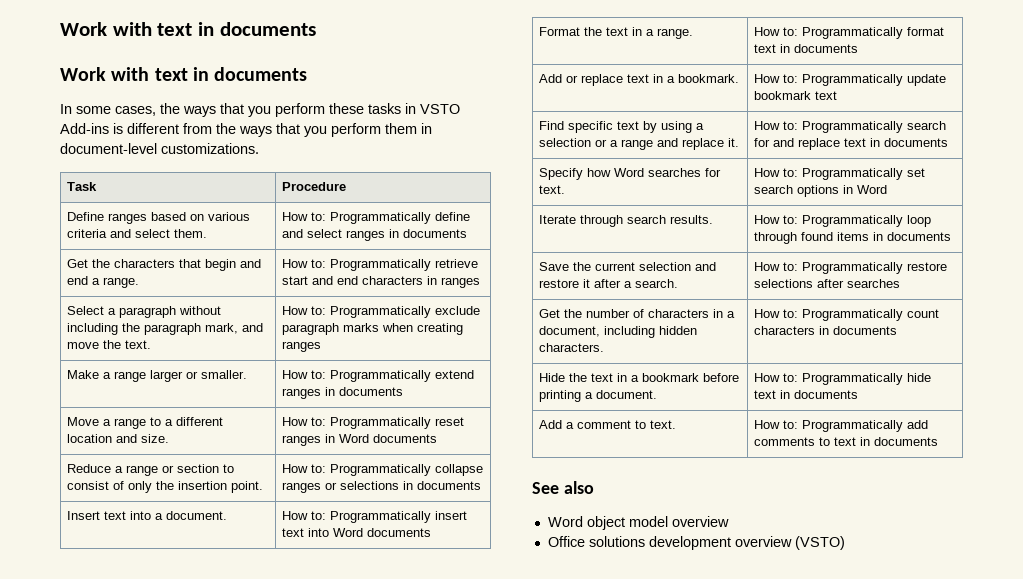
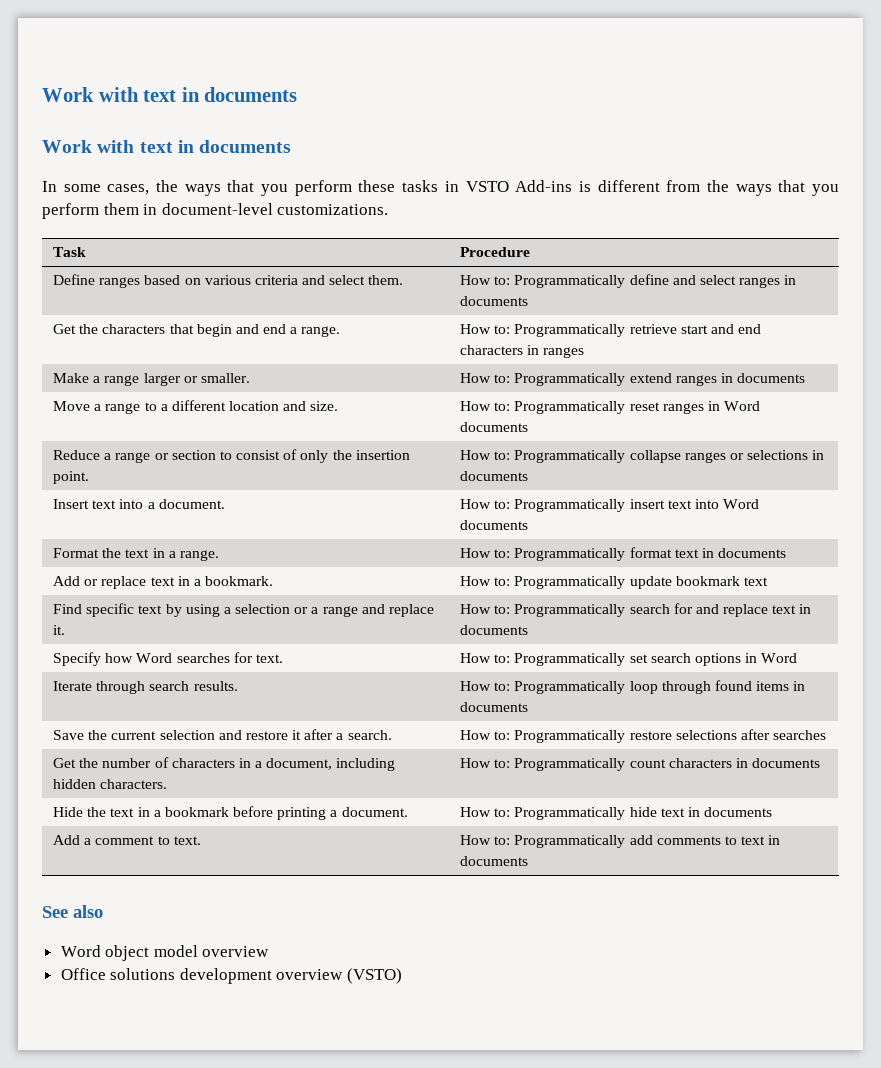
- Select a paragraph without including the paragraph mark, and move the text. | How to: Programmatically exclude paragraph marks when creating ranges

